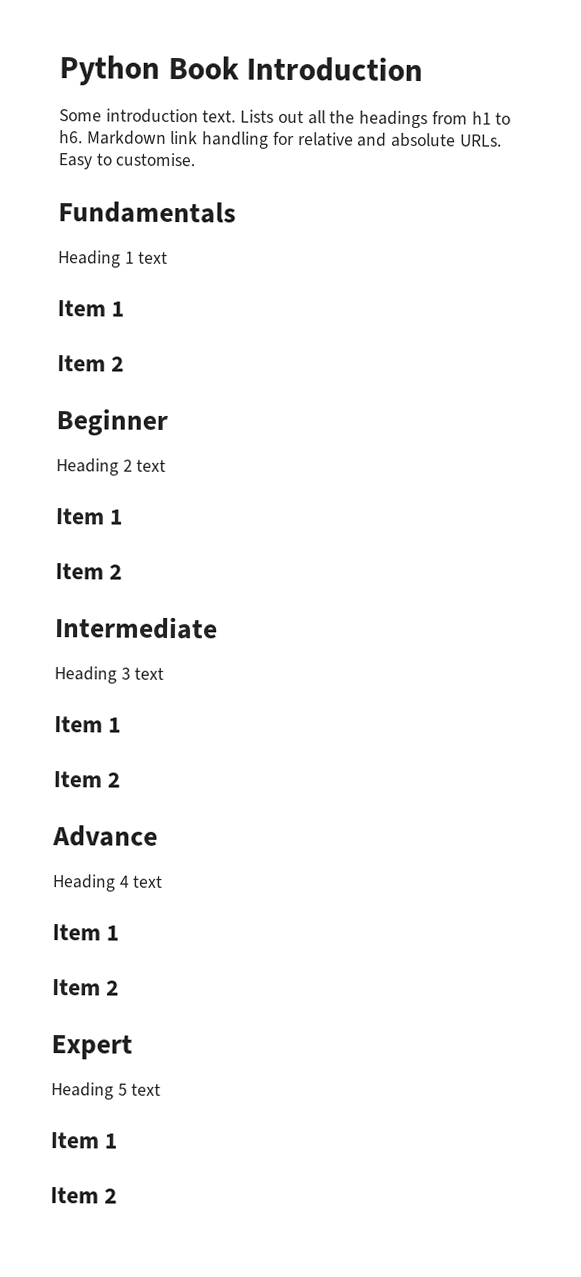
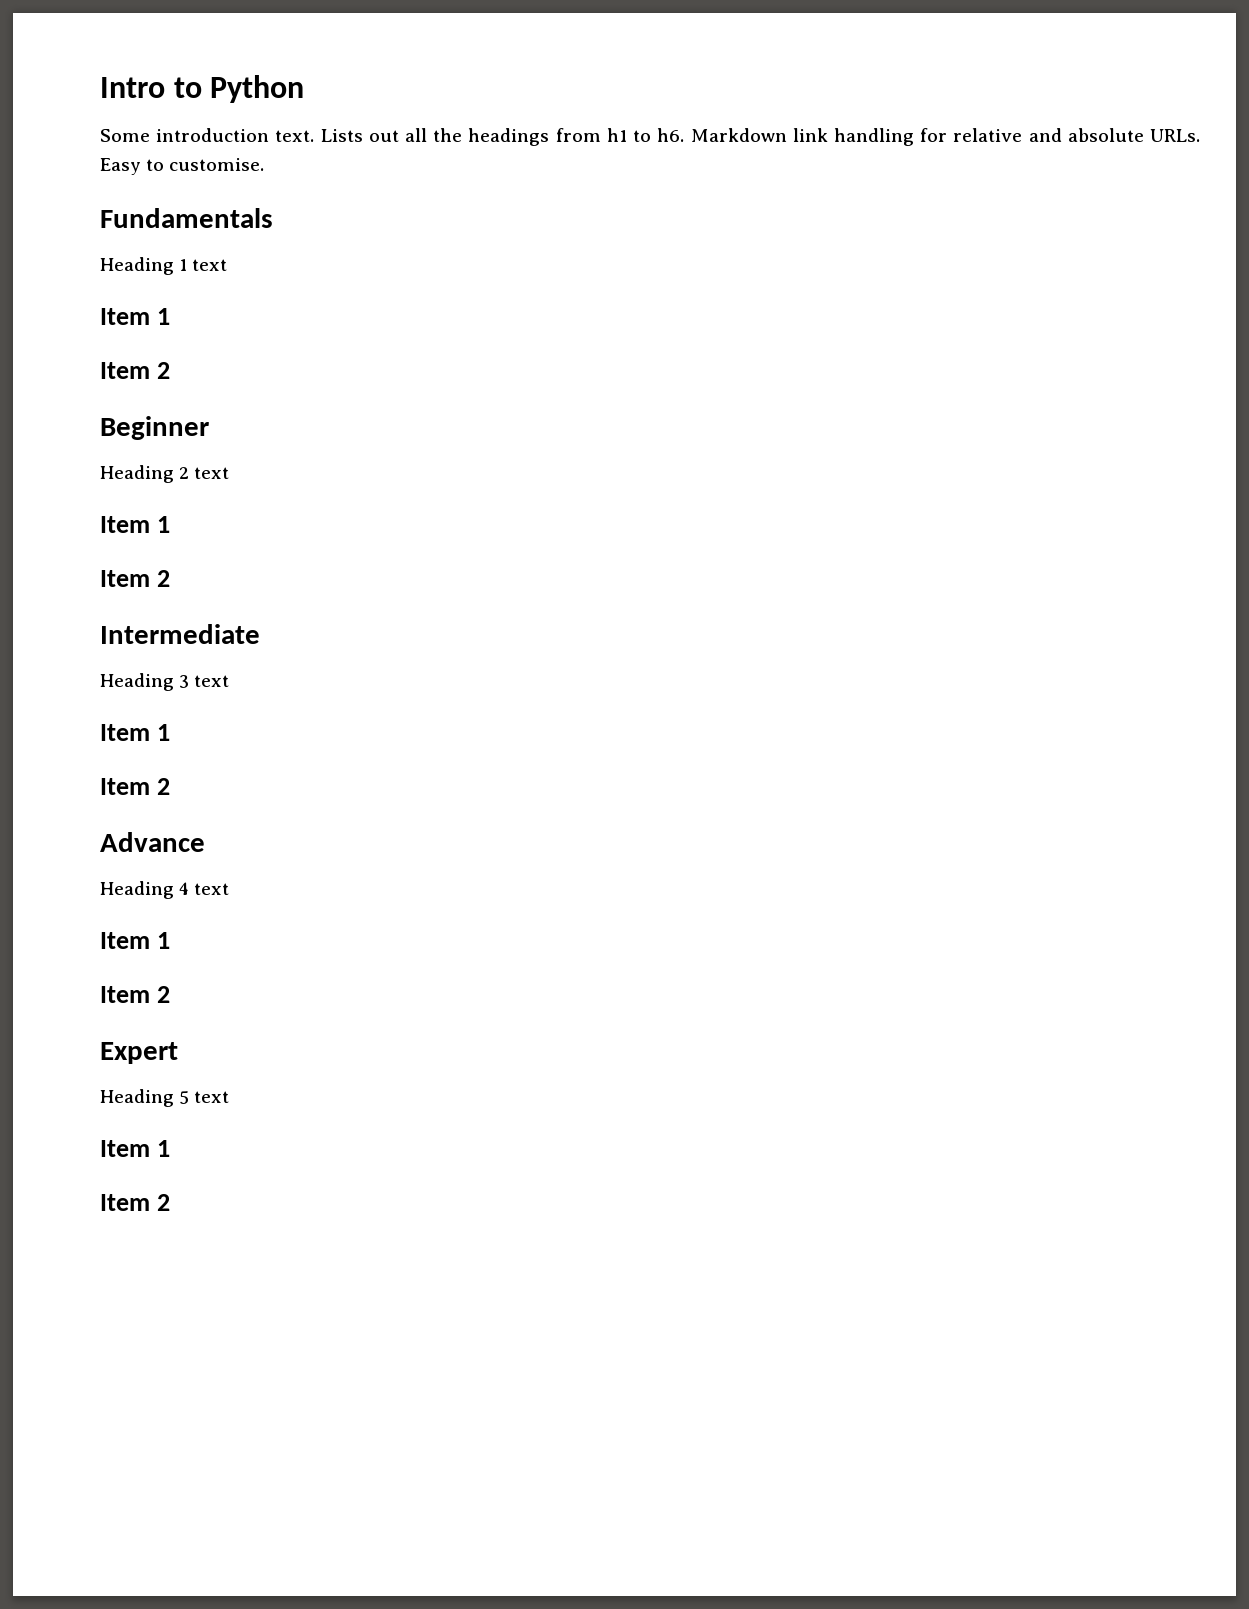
- Python Book Introduction
+ Intro to Python

